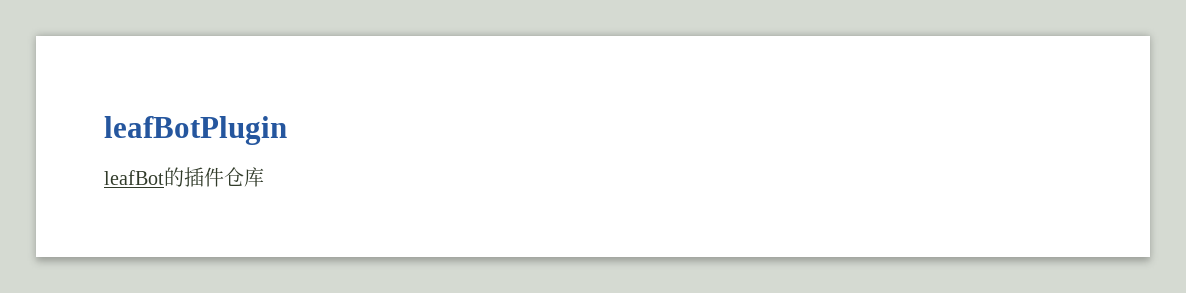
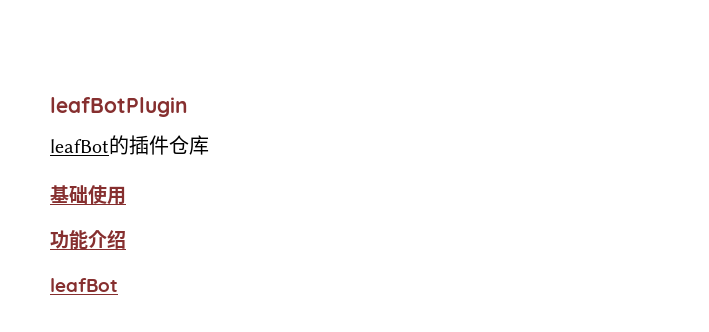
+ 基础使用
+ 功能介绍
+ leafBot

